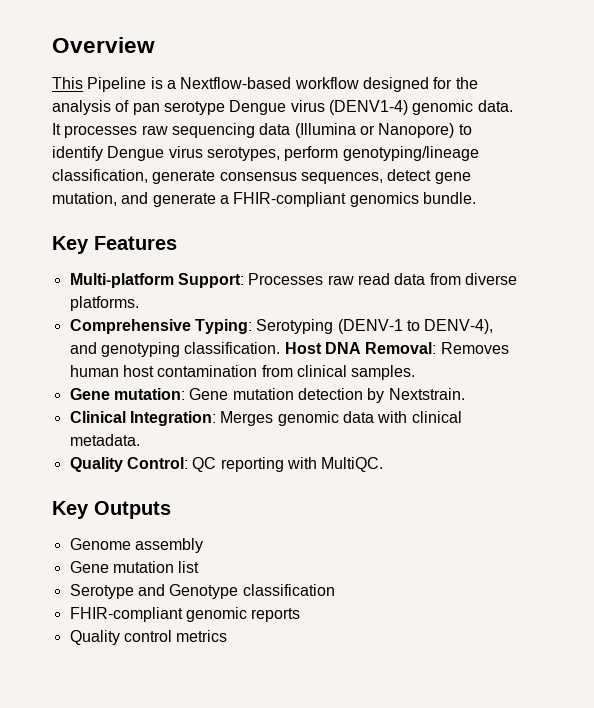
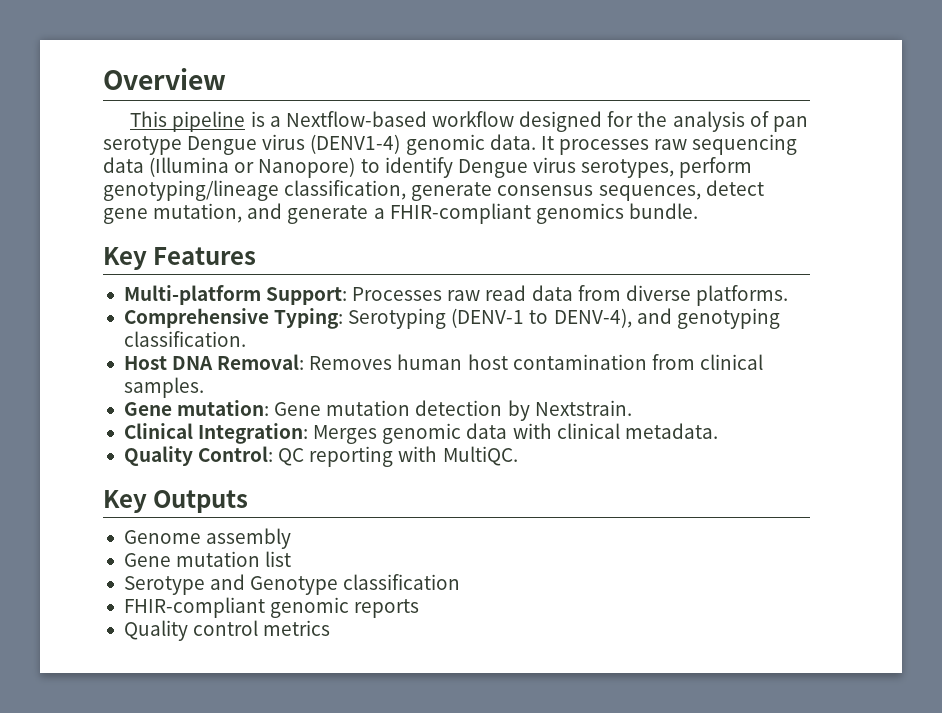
- This Pipeline is a Nextflow-based workflow designed for the analysis of pan serotype Dengue virus (DENV1-4) genomic data.
+ This pipeline is a Nextflow-based workflow designed for the analysis of pan serotype Dengue virus (DENV1-4) genomic data.
- Comprehensive Typing: Serotyping (DENV-1 to DENV-4), and genotyping classification. Host DNA Removal: Removes human host contamination from clinical samples.
+ Comprehensive Typing: Serotyping (DENV-1 to DENV-4), and genotyping classification.
+ Host DNA Removal: Removes human host contamination from clinical samples.

